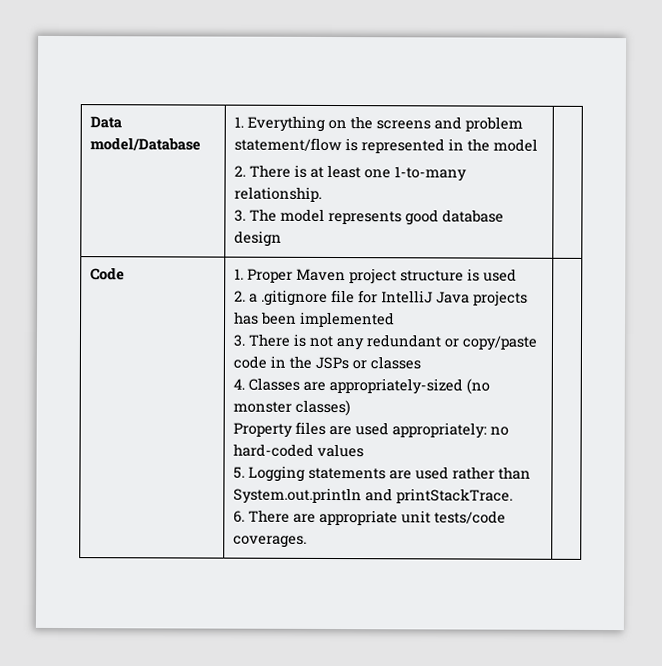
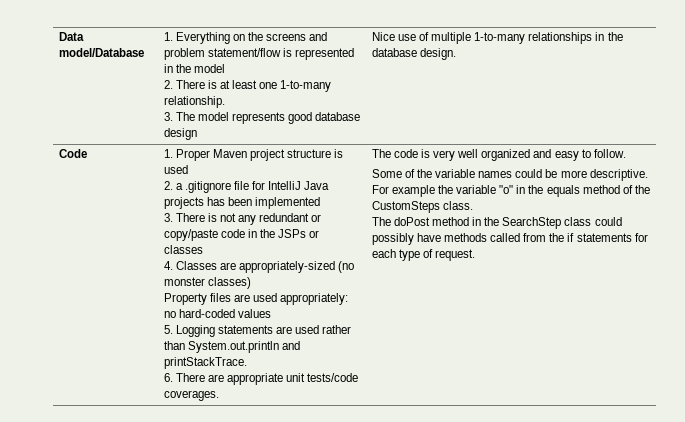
  Data model/Database | 1. Everything on the screens and problem statement/flow is represented in the model
  2. There is at least one 1-to-many relationship.
- 3. The model represents good database design |
+ 3. The model represents good database design | Nice use of multiple 1-to-many relationships in the database design.
+ The code is very well organized and easy to follow.
+ Some of the variable names could be more descriptive. For example the variable "o" in the equals method of the CustomSteps class.
+ The doPost method in the SearchStep class could possibly have methods called from the if statements for each type of request.

